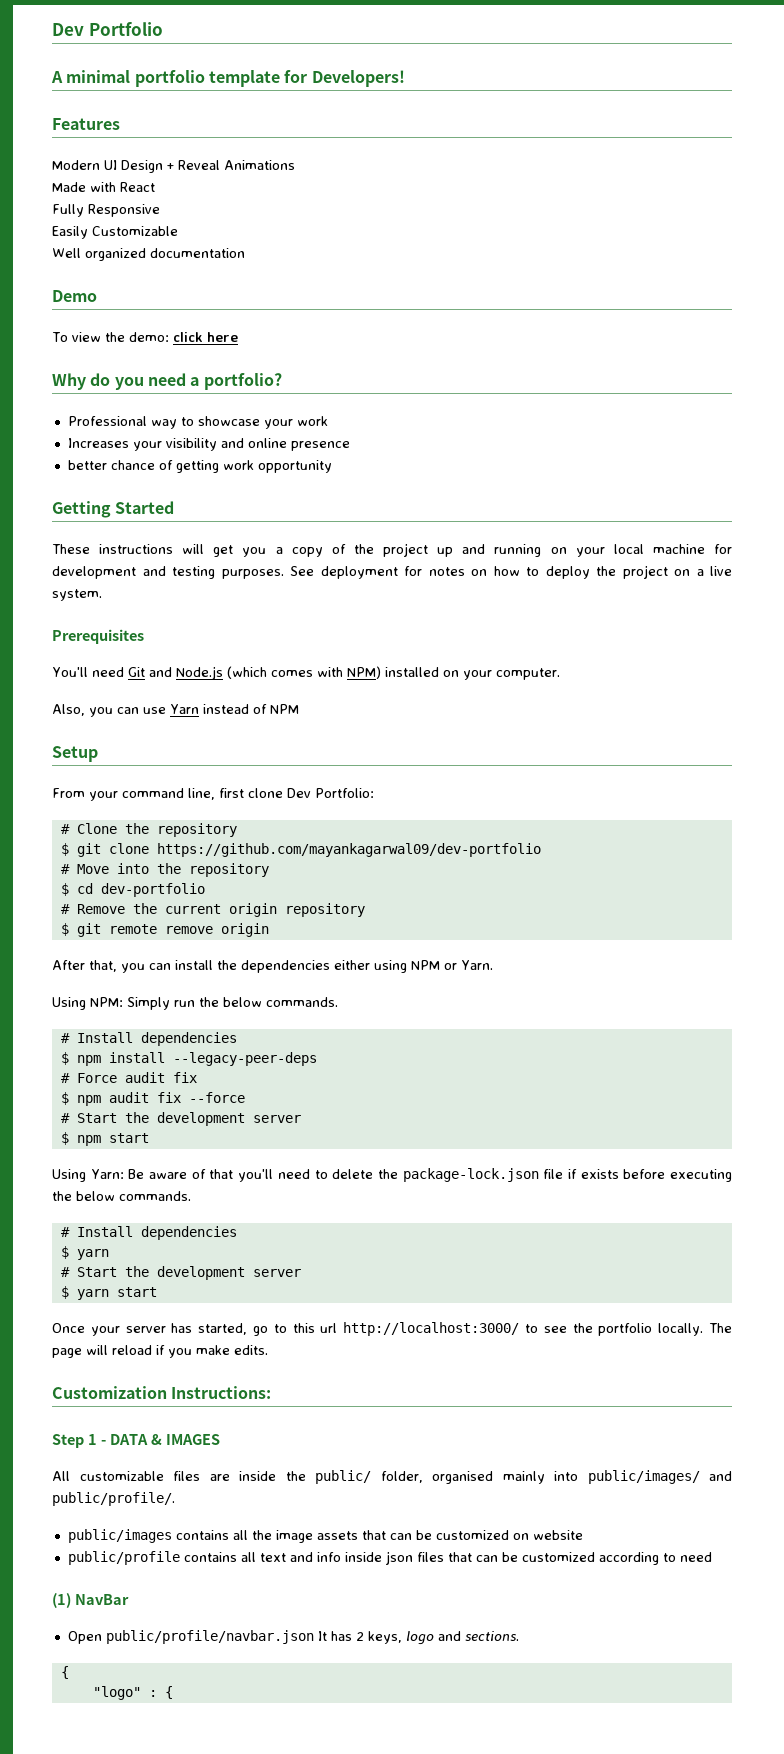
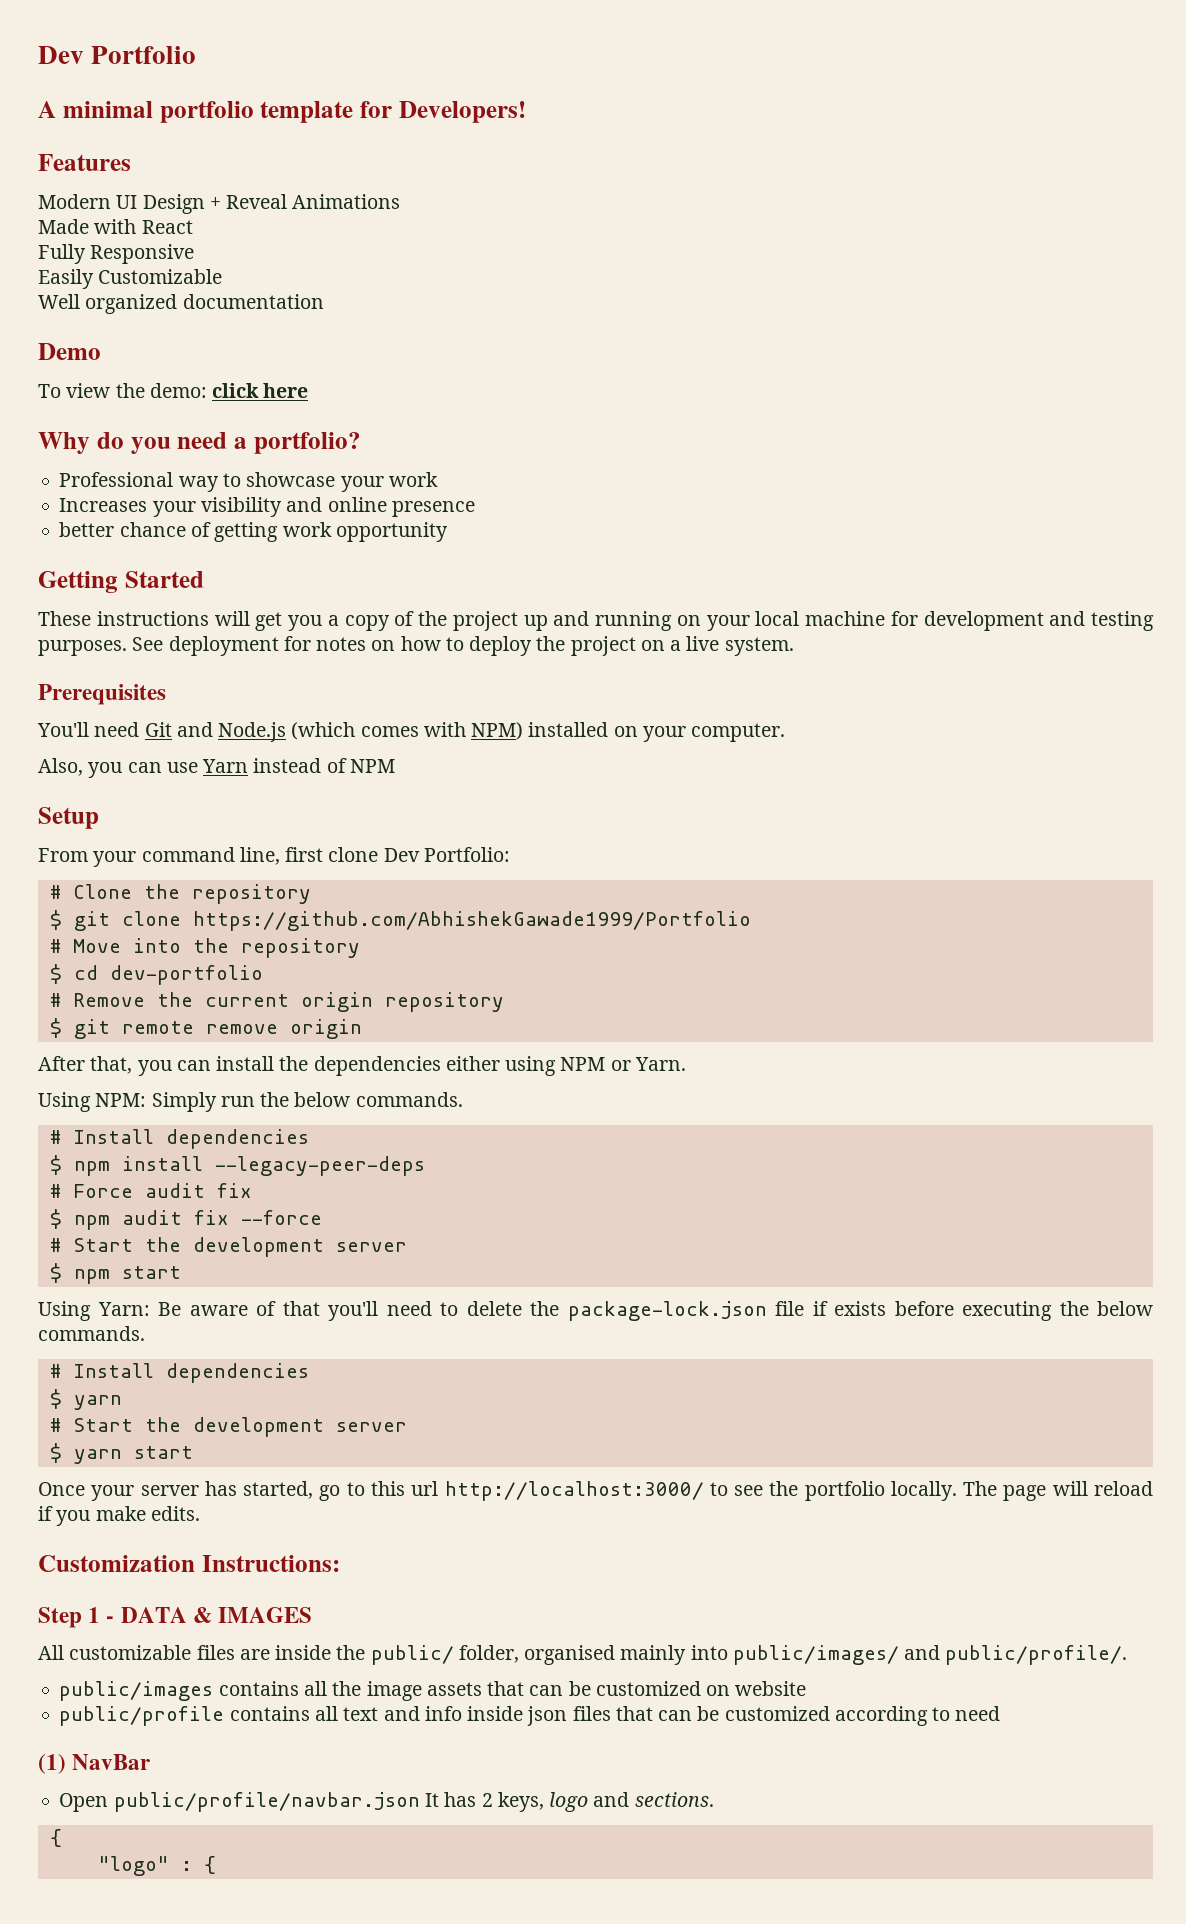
- $ git clone https://github.com/mayankagarwal09/dev-portfolio
+ $ git clone https://github.com/AbhishekGawade1999/Portfolio

